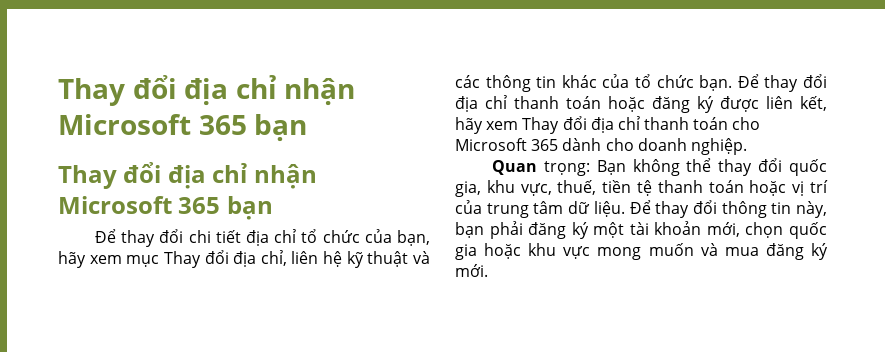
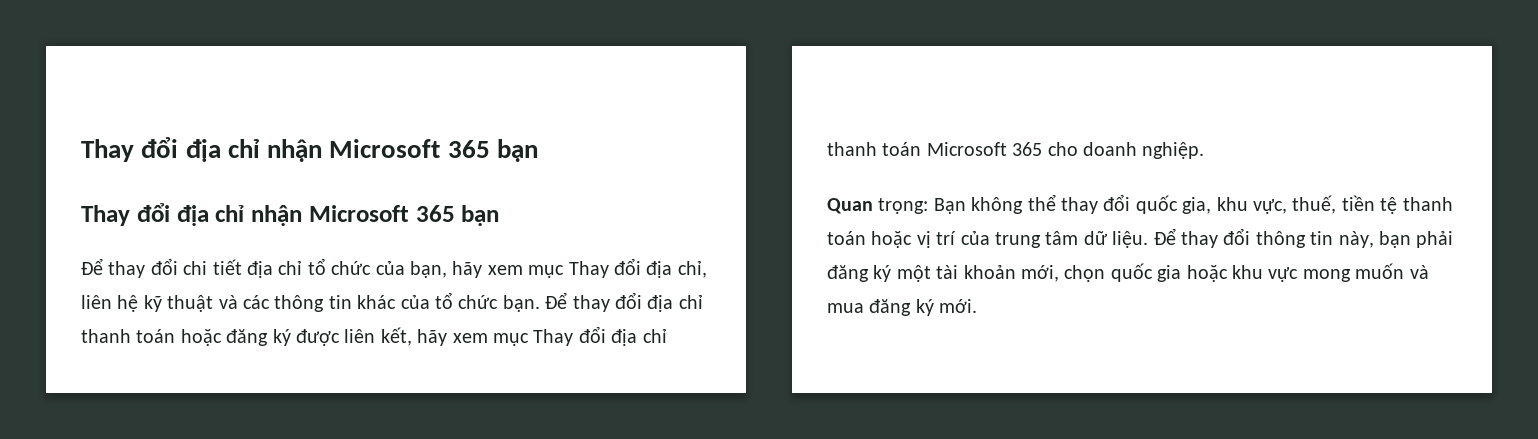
- Để thay đổi địa chỉ thanh toán hoặc đăng ký được liên kết, hãy xem Thay đổi địa chỉ thanh toán cho Microsoft 365 dành cho doanh nghiệp.
+ Để thay đổi địa chỉ thanh toán hoặc đăng ký được liên kết, hãy xem mục Thay đổi địa chỉ thanh toán Microsoft 365 cho doanh nghiệp.

